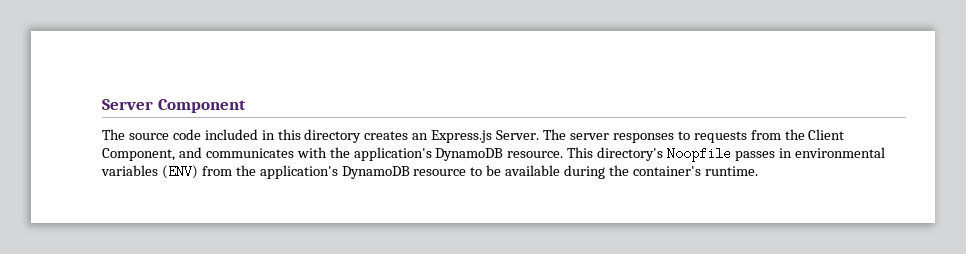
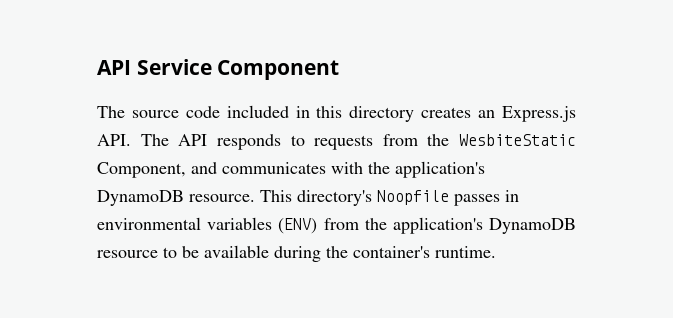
- Server Component
+ API Service Component
- The source code included in this directory creates an Express.js Server. The server responses to requests from the Client Component, and communicates with the application's DynamoDB resource.
+ The source code included in this directory creates an Express.js API. The API responds to requests from the WesbiteStatic Component, and communicates with the application's DynamoDB resource.

